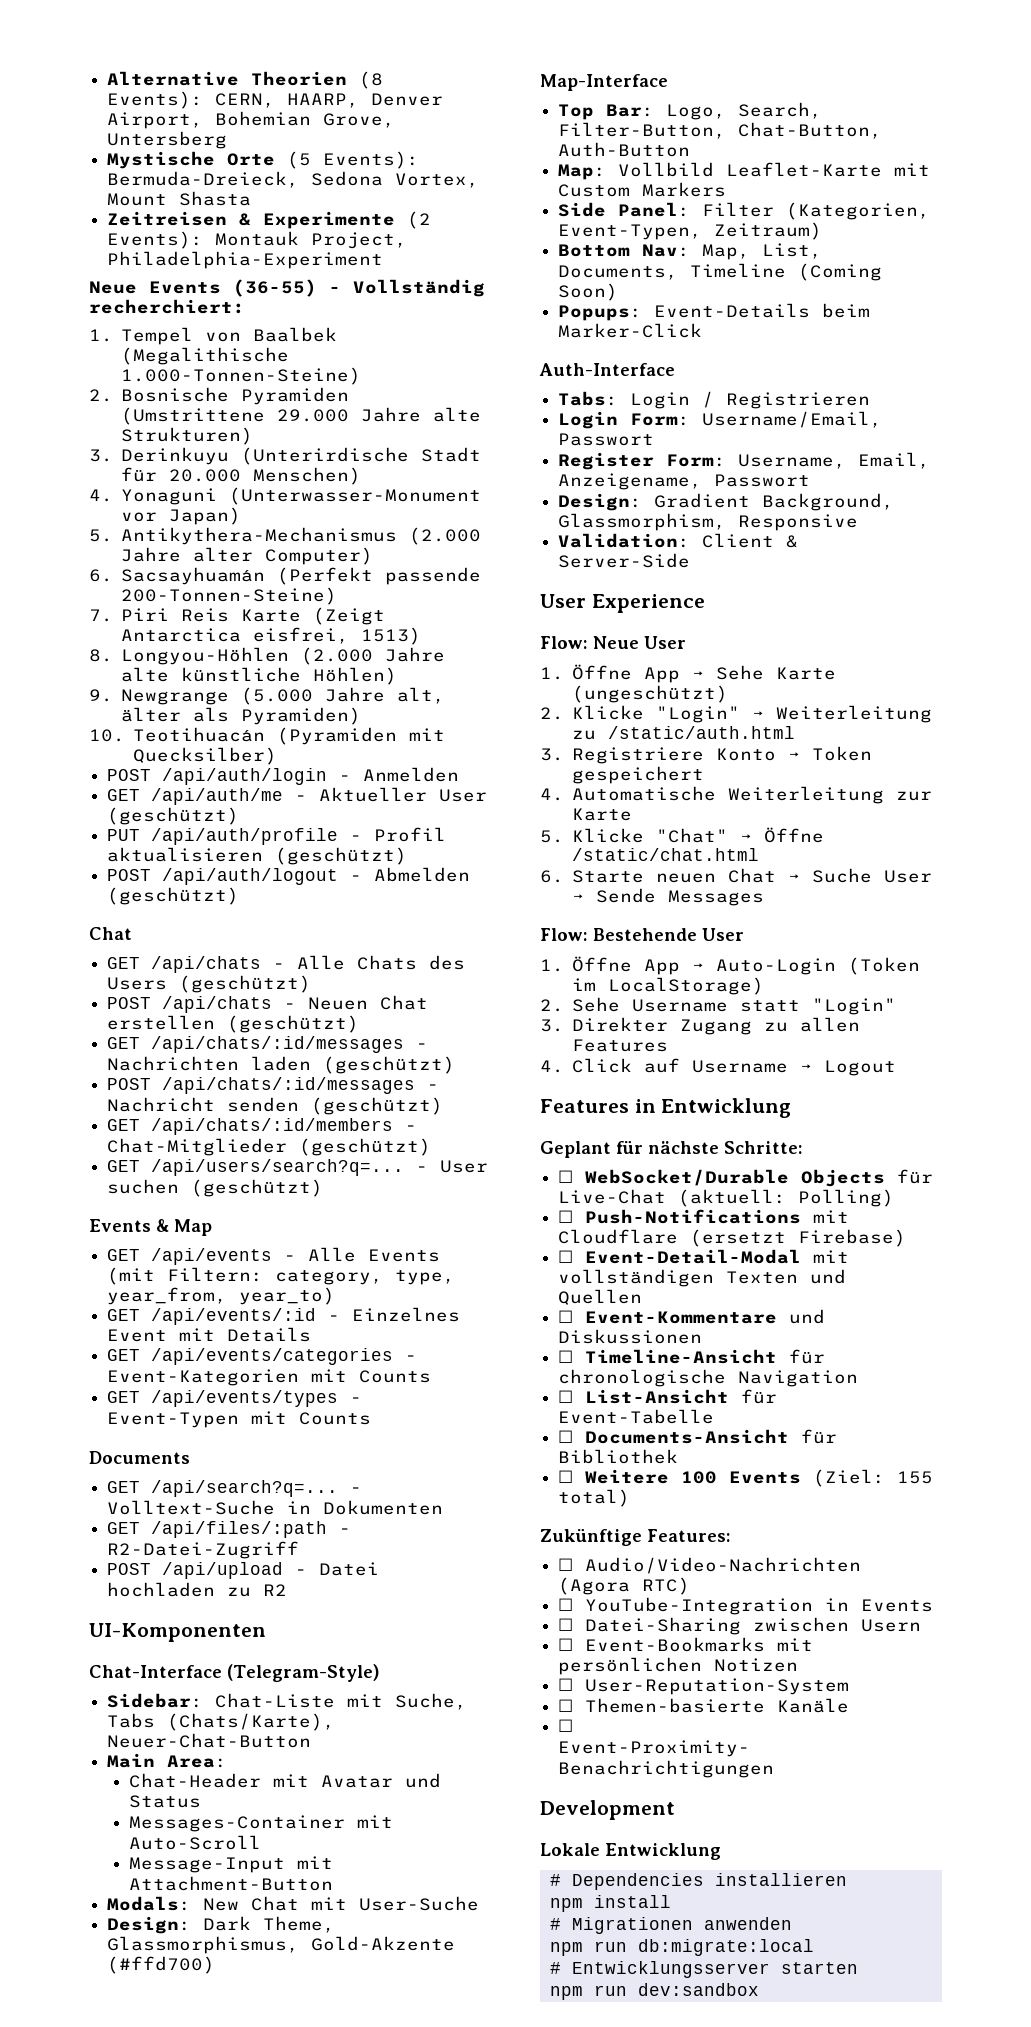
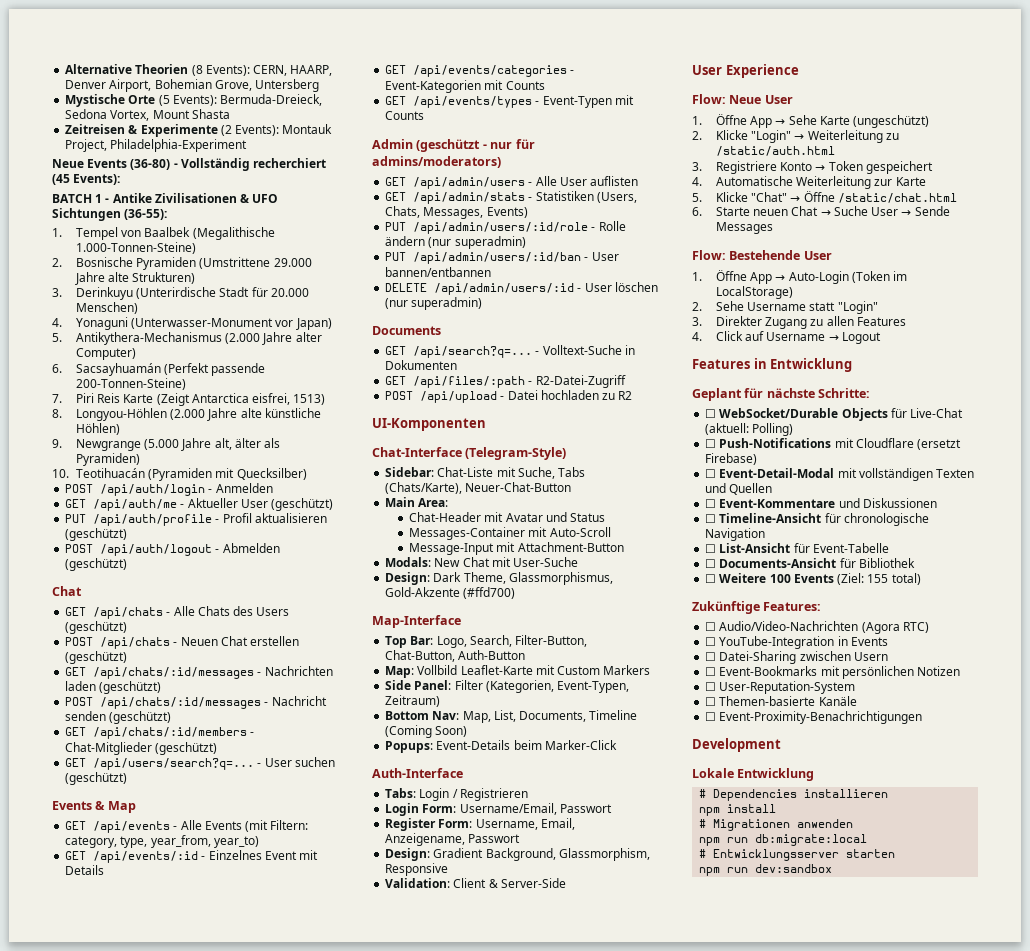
- Neue Events (36-55) - Vollständig recherchiert:
+ Neue Events (36-80) - Vollständig recherchiert (45 Events):
+ BATCH 1 - Antike Zivilisationen & UFO Sichtungen (36-55):
+ Admin (geschützt - nur für admins/moderators)
+ GET /api/admin/users - Alle User auflisten
+ GET /api/admin/stats - Statistiken (Users, Chats, Messages, Events)
+ PUT /api/admin/users/:id/role - Rolle ändern (nur superadmin)
+ PUT /api/admin/users/:id/ban - User bannen/entbannen
+ DELETE /api/admin/users/:id - User löschen (nur superadmin)

